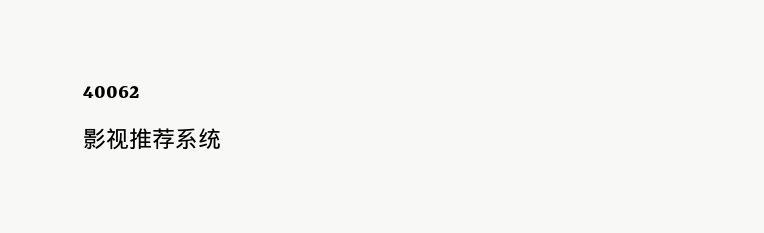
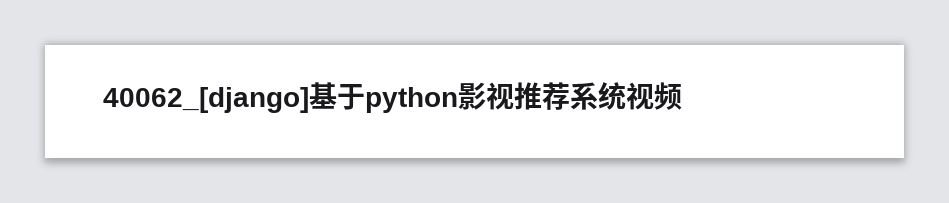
- 40062
- 影视推荐系统
+ 40062_[django]基于python影视推荐系统视频

